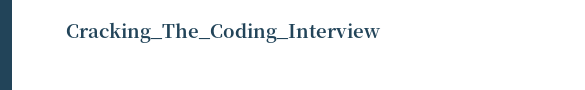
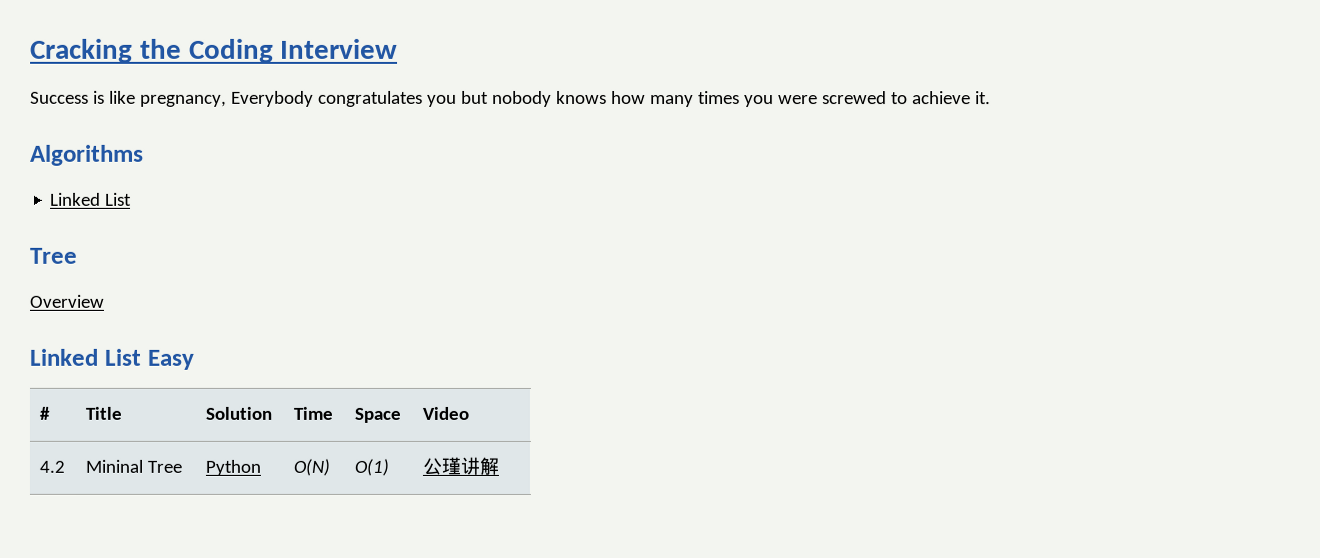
- Cracking_The_Coding_Interview
+ Cracking the Coding Interview
+ Success is like pregnancy, Everybody congratulates you but nobody knows how many times you were screwed to achieve it.
+ Algorithms
+ Linked List
+ Tree
+ Overview
+ Linked List Easy
+ # | Title | Solution | Time | Space | Video
+ 4.2 | Mininal Tree | Python | O(N) | O(1) | 公瑾讲解

